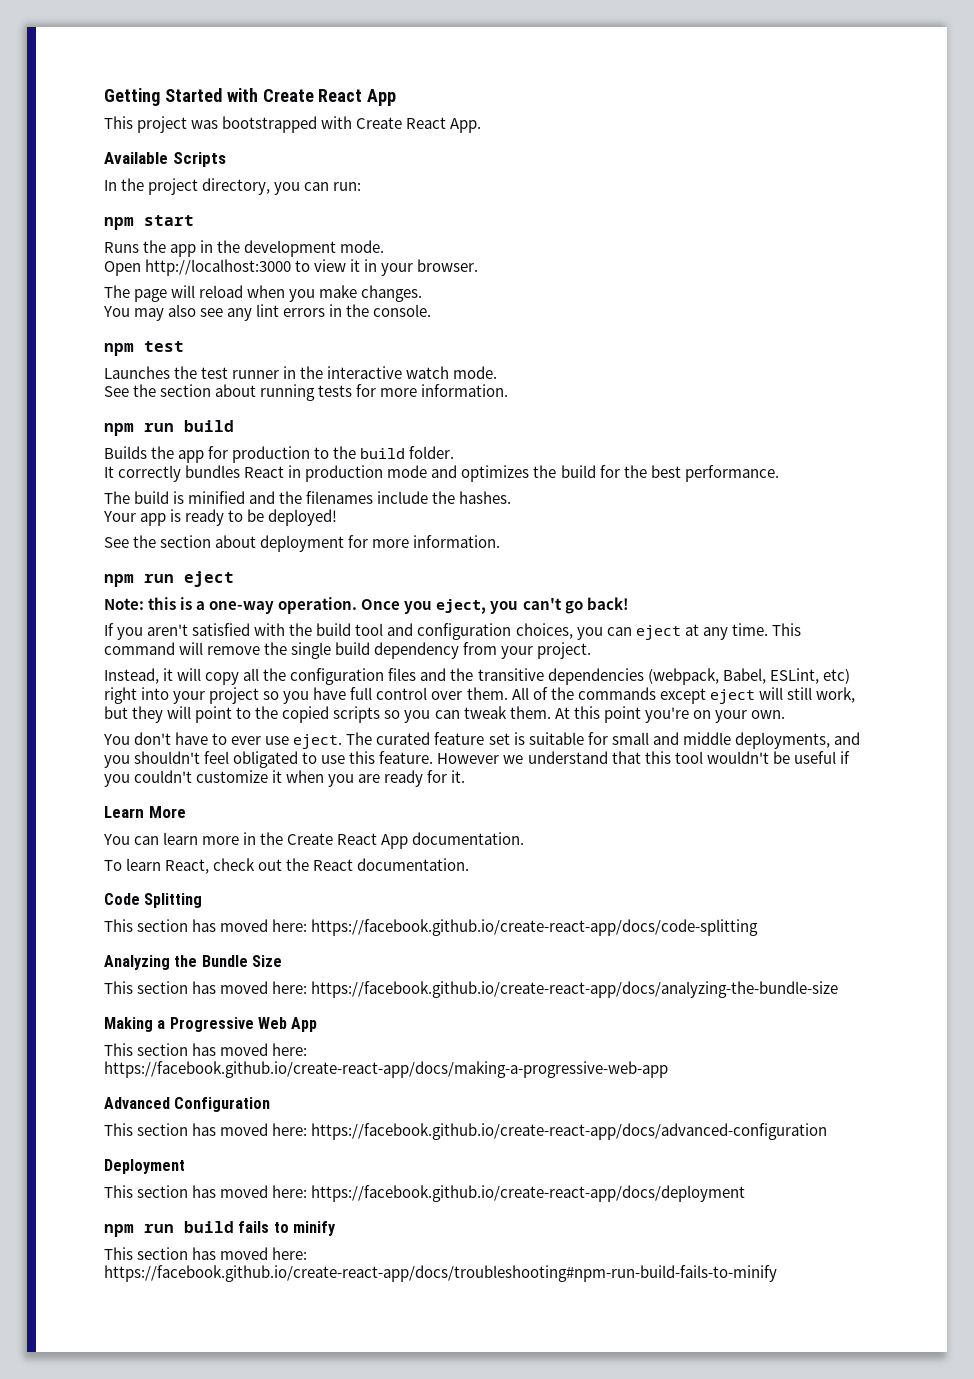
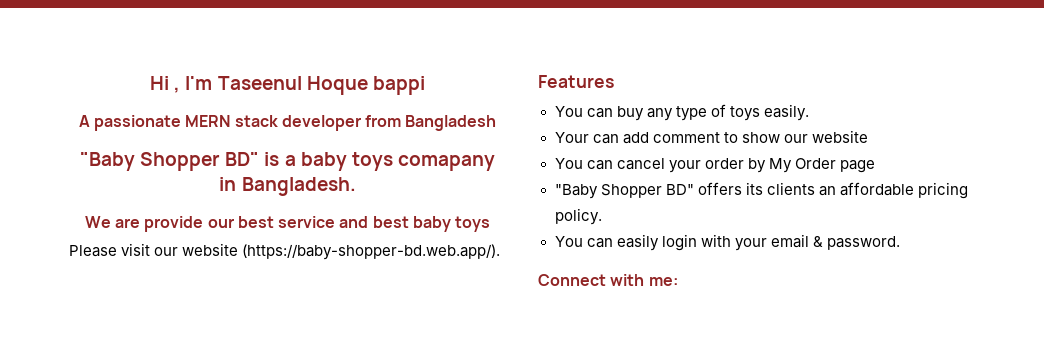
- Getting Started with Create React App
- This project was bootstrapped with Create React App.
- Available Scripts
- In the project directory, you can run:
- npm start
- Runs the app in the development mode.
- Open http://localhost:3000 to view it in your browser.
- The page will reload when you make changes.
- You may also see any lint errors in the console.
- npm test
- Launches the test runner in the interactive watch mode.
- See the section about running tests for more information.
- npm run build
- Builds the app for production to the build folder.
- It correctly bundles React in production mode and optimizes the build for the best performance.
- The build is minified and the filenames include the hashes.
- Your app is ready to be deployed!
- See the section about deployment for more information.
- npm run eject
- Note: this is a one-way operation. Once you eject, you can't go back!
- If you aren't satisfied with the build tool and configuration choices, you can eject at any time. This command will remove the single build dependency from your project.
- Instead, it will copy all the configuration files and the transitive dependencies (webpack, Babel, ESLint, etc) right into your project so you have full control over them. All of the commands except eject will still work, but they will point to the copied scripts so you can tweak them. At this point you're on your own.
- You don't have to ever use eject. The curated feature set is suitable for small and middle deployments, and you shouldn't feel obligated to use this feature. However we understand that this tool wouldn't be useful if you couldn't customize it when you are ready for it.
- Learn More
- You can learn more in the Create React App documentation.
- To learn React, check out the React documentation.
- Code Splitting
- This section has moved here: https://facebook.github.io/create-react-app/docs/code-splitting
- Analyzing the Bundle Size
- This section has moved here: https://facebook.github.io/create-react-app/docs/analyzing-the-bundle-size
- Making a Progressive Web App
- This section has moved here: https://facebook.github.io/create-react-app/docs/making-a-progressive-web-app
- Advanced Configuration
- This section has moved here: https://facebook.github.io/create-react-app/docs/advanced-configuration
- Deployment
- This section has moved here: https://facebook.github.io/create-react-app/docs/deployment
- npm run build fails to minify
- This section has moved here: https://facebook.github.io/create-react-app/docs/troubleshooting#npm-run-build-fails-to-minify
+ Hi , I'm Taseenul Hoque bappi
+ A passionate MERN stack developer from Bangladesh
+ "Baby Shopper BD" is a baby toys comapany in Bangladesh.
+ We are provide our best service and best baby toys
+ Please visit our website (https://baby-shopper-bd.web.app/).
+ Features
+ You can buy any type of toys easily.
+ Your can add comment to show our website
+ You can cancel your order by My Order page
+ "Baby Shopper BD" offers its clients an affordable pricing policy.
+ You can easily login with your email & password.
+ Connect with me:

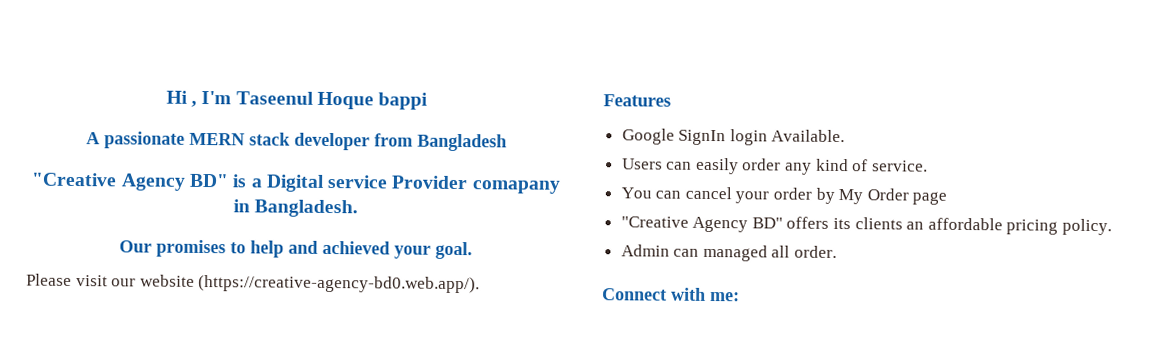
- "Baby Shopper BD" is a baby toys comapany in Bangladesh.
+ "Creative Agency BD" is a Digital service Provider comapany in Bangladesh.
- We are provide our best service and best baby toys
+ Our promises to help and achieved your goal.
- Please visit our website (https://baby-shopper-bd.web.app/).
+ Please visit our website (https://creative-agency-bd0.web.app/).
- You can buy any type of toys easily.
- Your can add comment to show our website
+ Google SignIn login Available.
+ Users can easily order any kind of service.
- "Baby Shopper BD" offers its clients an affordable pricing policy.
+ "Creative Agency BD" offers its clients an affordable pricing policy.
- You can easily login with your email & password.
+ Admin can managed all order.

